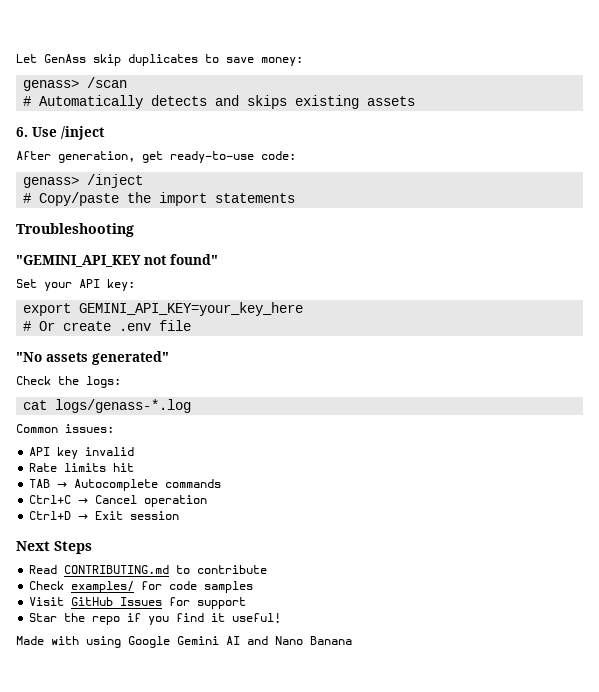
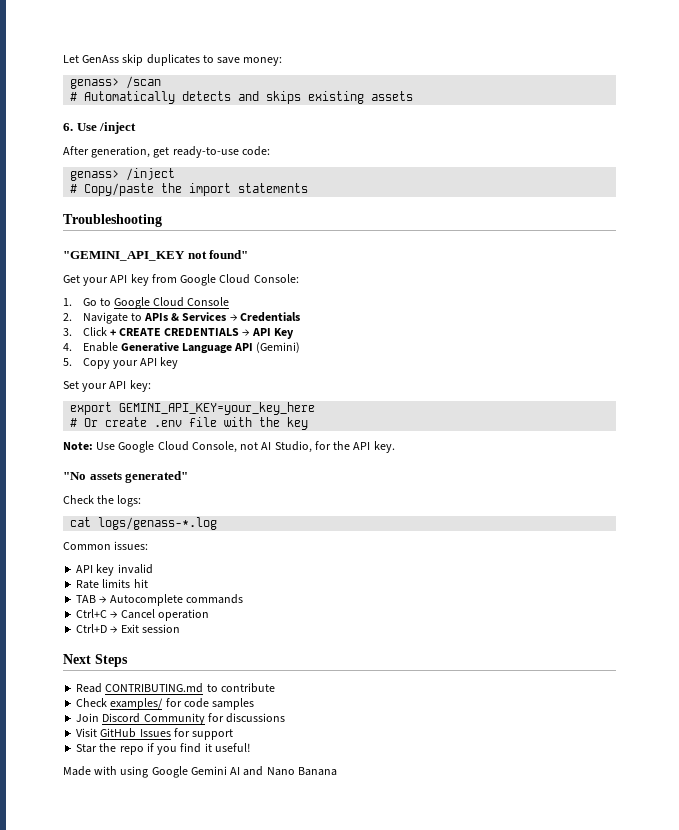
+ Get your API key from Google Cloud Console:
+ 1. Go to Google Cloud Console
+ 2. Navigate to APIs & Services → Credentials
+ 3. Click + CREATE CREDENTIALS → API Key
+ 4. Enable Generative Language API (Gemini)
+ 5. Copy your API key
- # Or create .env file
+ # Or create .env file with the key
+ Note: Use Google Cloud Console, not AI Studio, for the API key.
+ Join Discord Community for discussions

